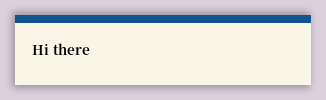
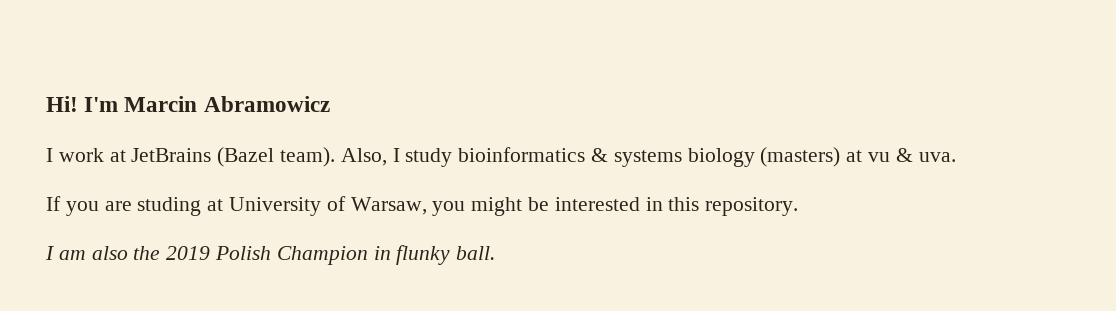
- Hi there
+ Hi! I'm Marcin Abramowicz
+ I work at JetBrains (Bazel team). Also, I study bioinformatics & systems biology (masters) at vu & uva.
+ If you are studing at University of Warsaw, you might be interested in this repository.
+ I am also the 2019 Polish Champion in flunky ball.

